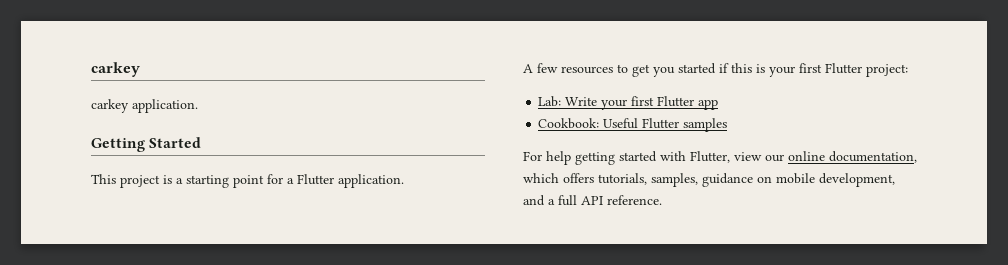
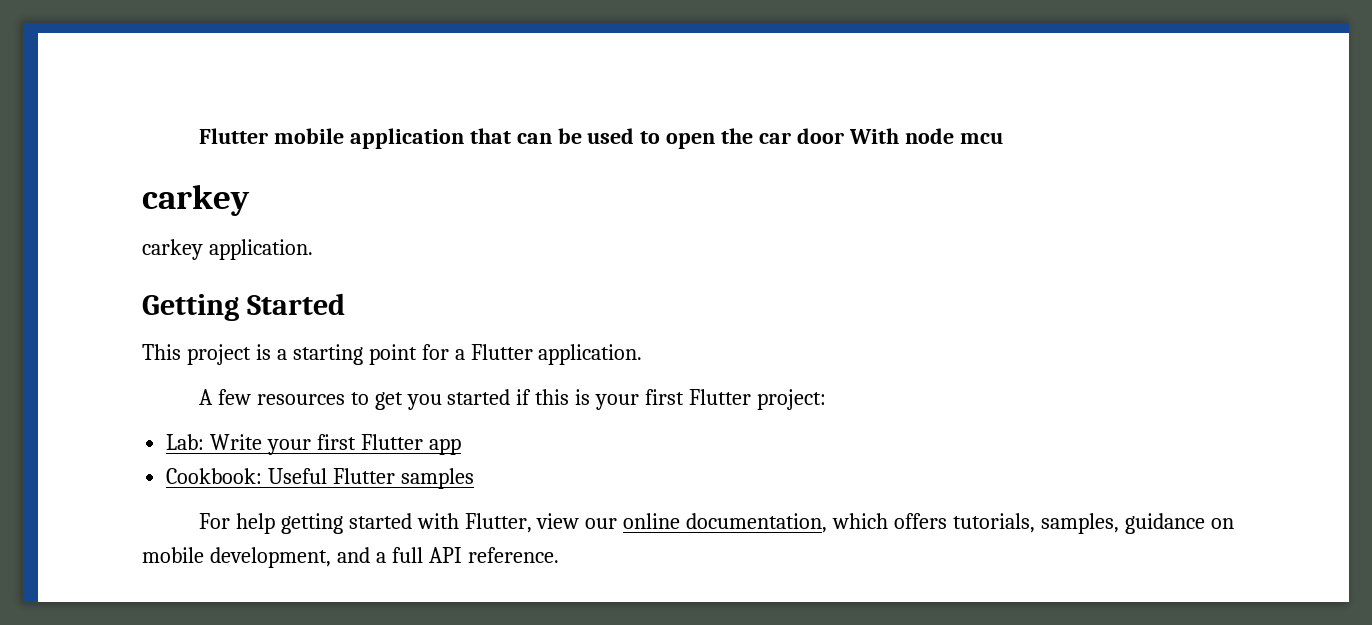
+ Flutter mobile application that can be used to open the car door With node mcu

